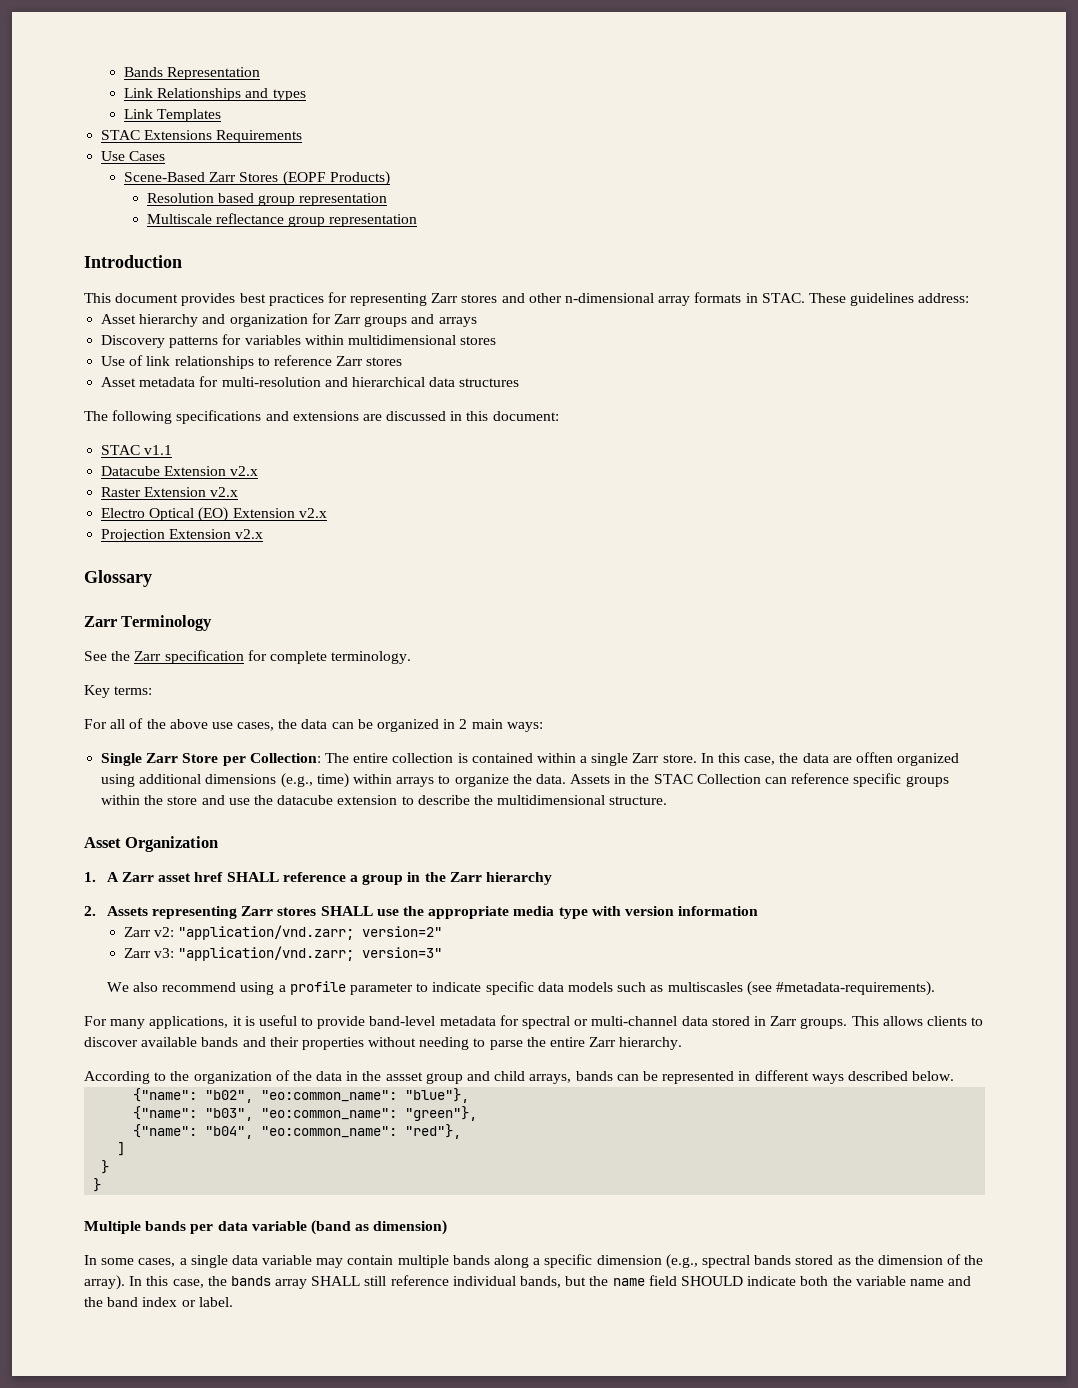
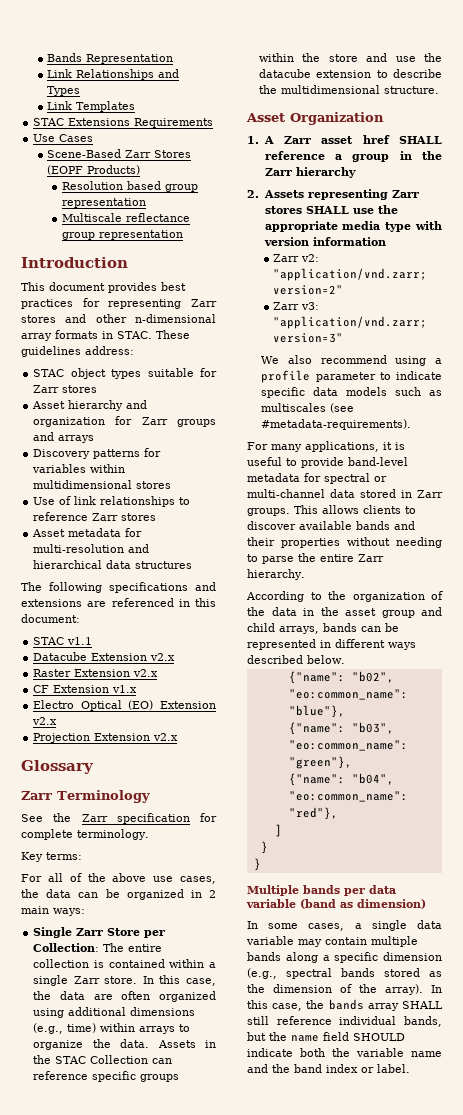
- Link Relationships and types
+ Link Relationships and Types
+ STAC object types suitable for Zarr stores
- The following specifications and extensions are discussed in this document:
+ The following specifications and extensions are referenced in this document:
+ CF Extension v1.x
- In this case, the data are offten organized using additional dimensions (e.g., time) within arrays to organize the data.
+ In this case, the data are often organized using additional dimensions (e.g., time) within arrays to organize the data.
- We also recommend using a profile parameter to indicate specific data models such as multiscasles (see #metadata-requirements).
+ We also recommend using a profile parameter to indicate specific data models such as multiscales (see #metadata-requirements).
- According to the organization of the data in the assset group and child arrays, bands can be represented in different ways described below.
+ According to the organization of the data in the asset group and child arrays, bands can be represented in different ways described below.

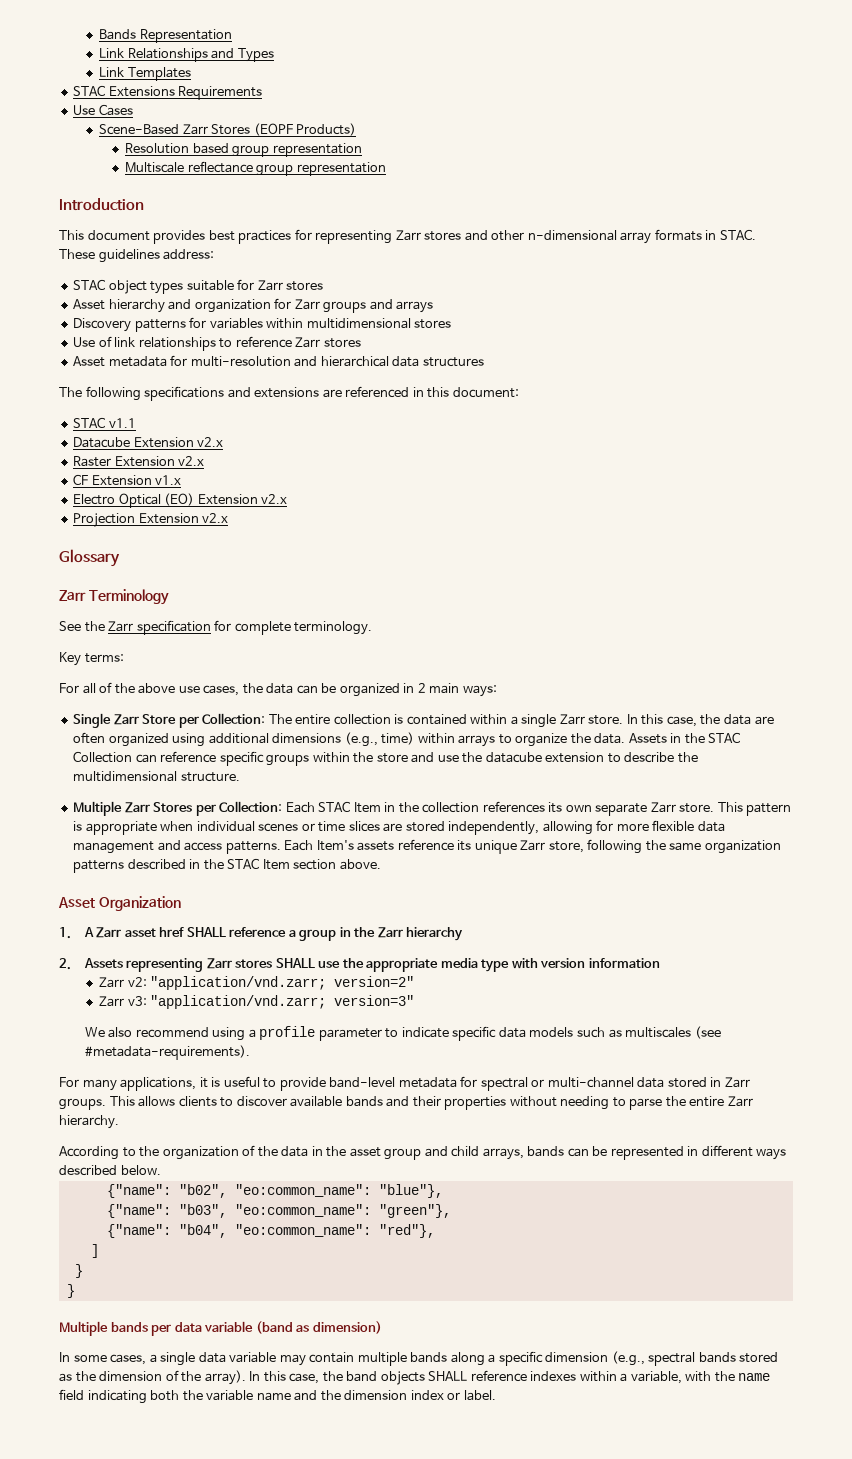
+ Multiple Zarr Stores per Collection: Each STAC Item in the collection references its own separate Zarr store. This pattern is appropriate when individual scenes or time slices are stored independently, allowing for more flexible data management and access patterns. Each Item's assets reference its unique Zarr store, following the same organization patterns described in the STAC Item section above.
- In this case, the bands array SHALL still reference individual bands, but the name field SHOULD indicate both the variable name and the band index or label.
+ In this case, the band objects SHALL reference indexes within a variable, with the name field indicating both the variable name and the dimension index or label.

